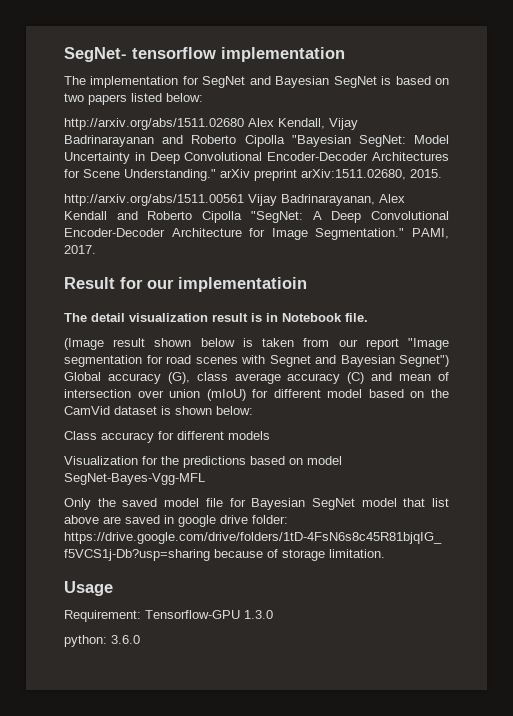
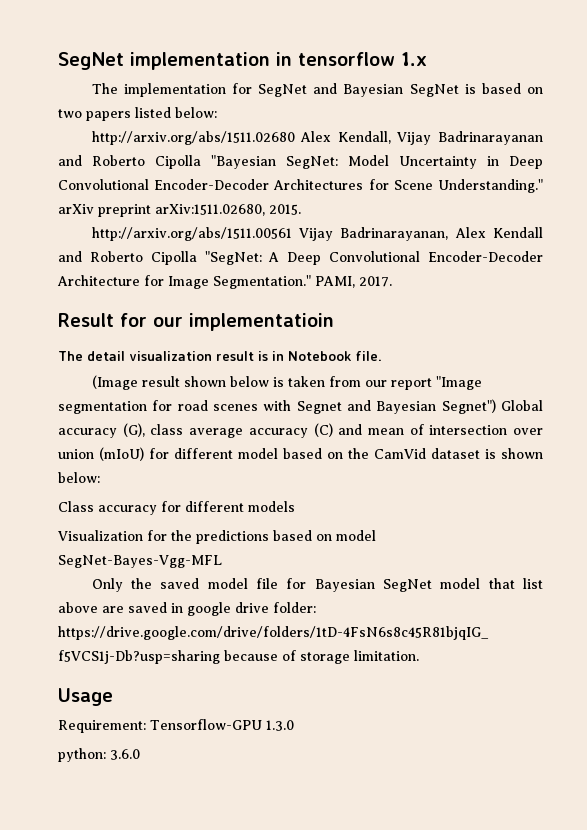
- SegNet- tensorflow implementation
+ SegNet implementation in tensorflow 1.x

